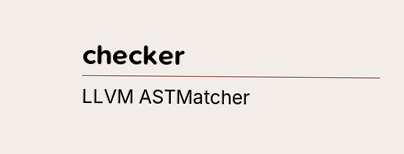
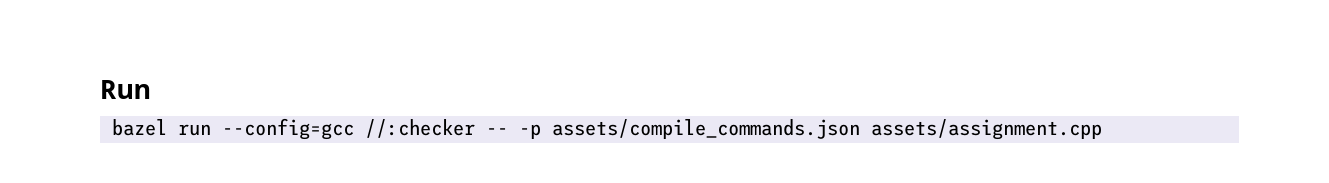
- checker
- LLVM ASTMatcher
+ Run
+ bazel run --config=gcc //:checker -- -p assets/compile_commands.json assets/assignment.cpp

